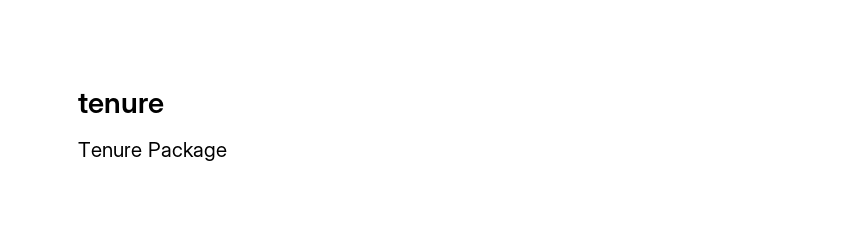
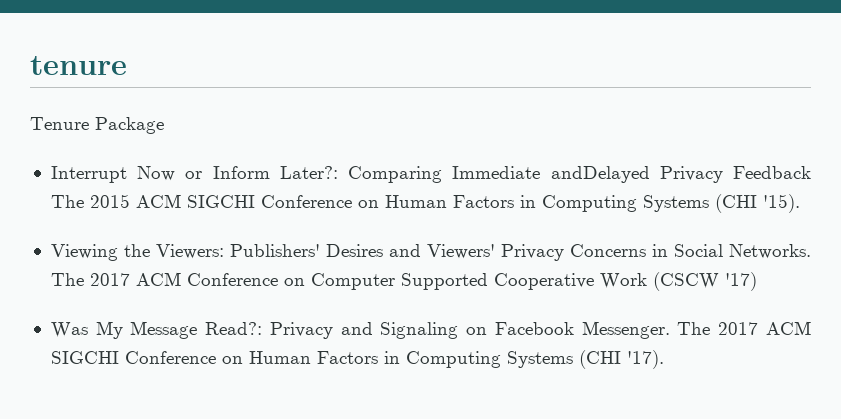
+ Interrupt Now or Inform Later?: Comparing Immediate andDelayed Privacy Feedback The 2015 ACM SIGCHI Conference on Human Factors in Computing Systems (CHI '15).
+ Viewing the Viewers: Publishers' Desires and Viewers' Privacy Concerns in Social Networks. The 2017 ACM Conference on Computer Supported Cooperative Work (CSCW '17)
+ Was My Message Read?: Privacy and Signaling on Facebook Messenger. The 2017 ACM SIGCHI Conference on Human Factors in Computing Systems (CHI '17).

